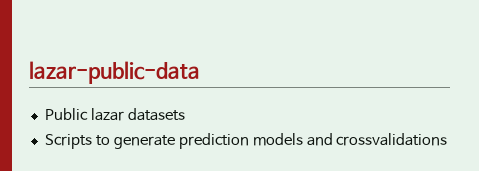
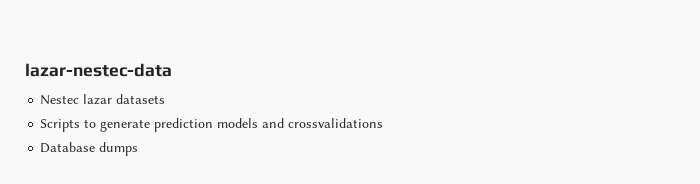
- lazar-public-data
- Public lazar datasets
+ lazar-nestec-data
+ Nestec lazar datasets
+ Database dumps

